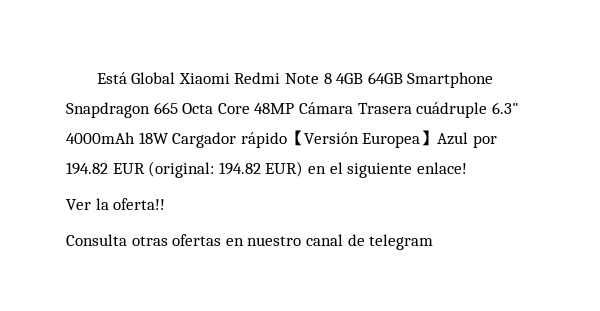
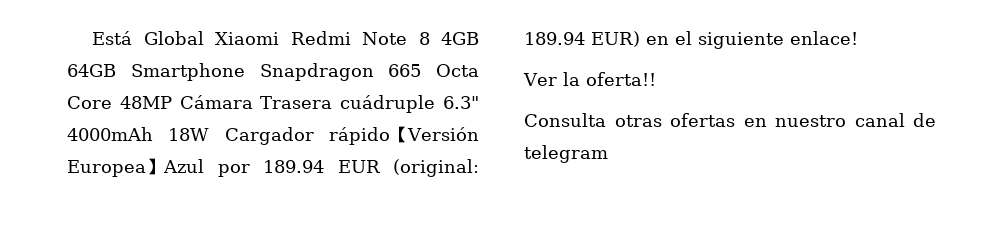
- Está Global Xiaomi Redmi Note 8 4GB 64GB Smartphone Snapdragon 665 Octa Core 48MP Cámara Trasera cuádruple 6.3" 4000mAh 18W Cargador rápido【Versión Europea】Azul por 194.82 EUR (original: 194.82 EUR) en el siguiente enlace!
+ Está Global Xiaomi Redmi Note 8 4GB 64GB Smartphone Snapdragon 665 Octa Core 48MP Cámara Trasera cuádruple 6.3" 4000mAh 18W Cargador rápido【Versión Europea】Azul por 189.94 EUR (original: 189.94 EUR) en el siguiente enlace!

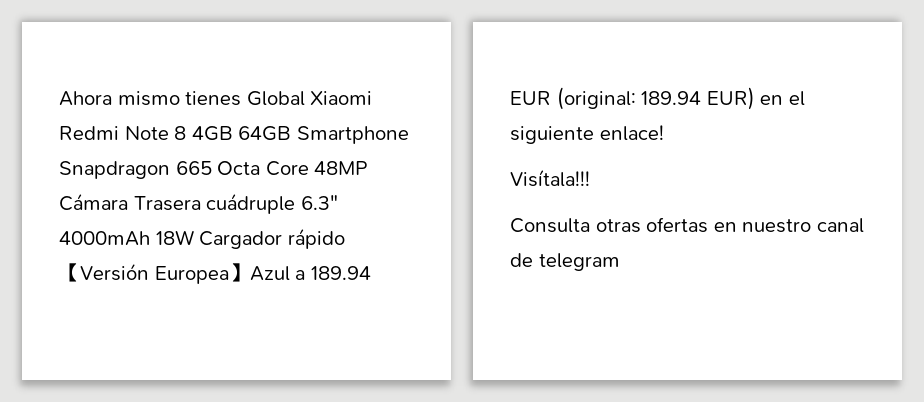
- Está Global Xiaomi Redmi Note 8 4GB 64GB Smartphone Snapdragon 665 Octa Core 48MP Cámara Trasera cuádruple 6.3" 4000mAh 18W Cargador rápido【Versión Europea】Azul por 189.94 EUR (original: 189.94 EUR) en el siguiente enlace!
+ Ahora mismo tienes Global Xiaomi Redmi Note 8 4GB 64GB Smartphone Snapdragon 665 Octa Core 48MP Cámara Trasera cuádruple 6.3" 4000mAh 18W Cargador rápido【Versión Europea】Azul a 189.94 EUR (original: 189.94 EUR) en el siguiente enlace!
- Ver la oferta!!
+ Visítala!!!

